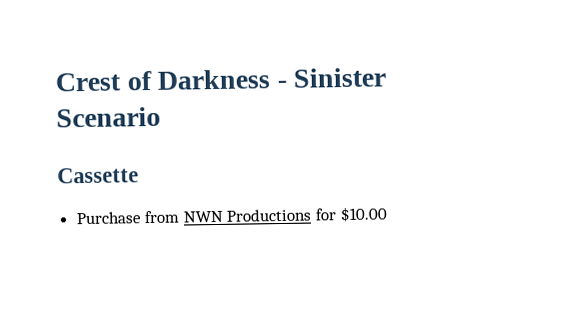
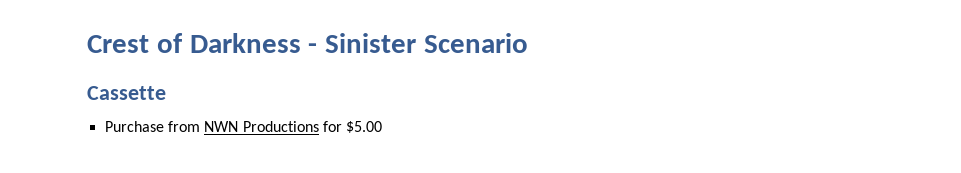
- Purchase from NWN Productions for $10.00
+ Purchase from NWN Productions for $5.00

